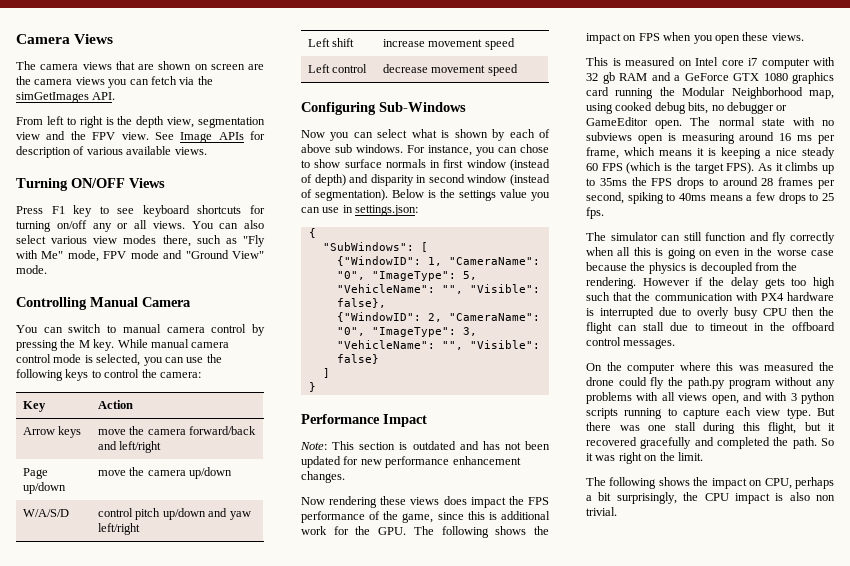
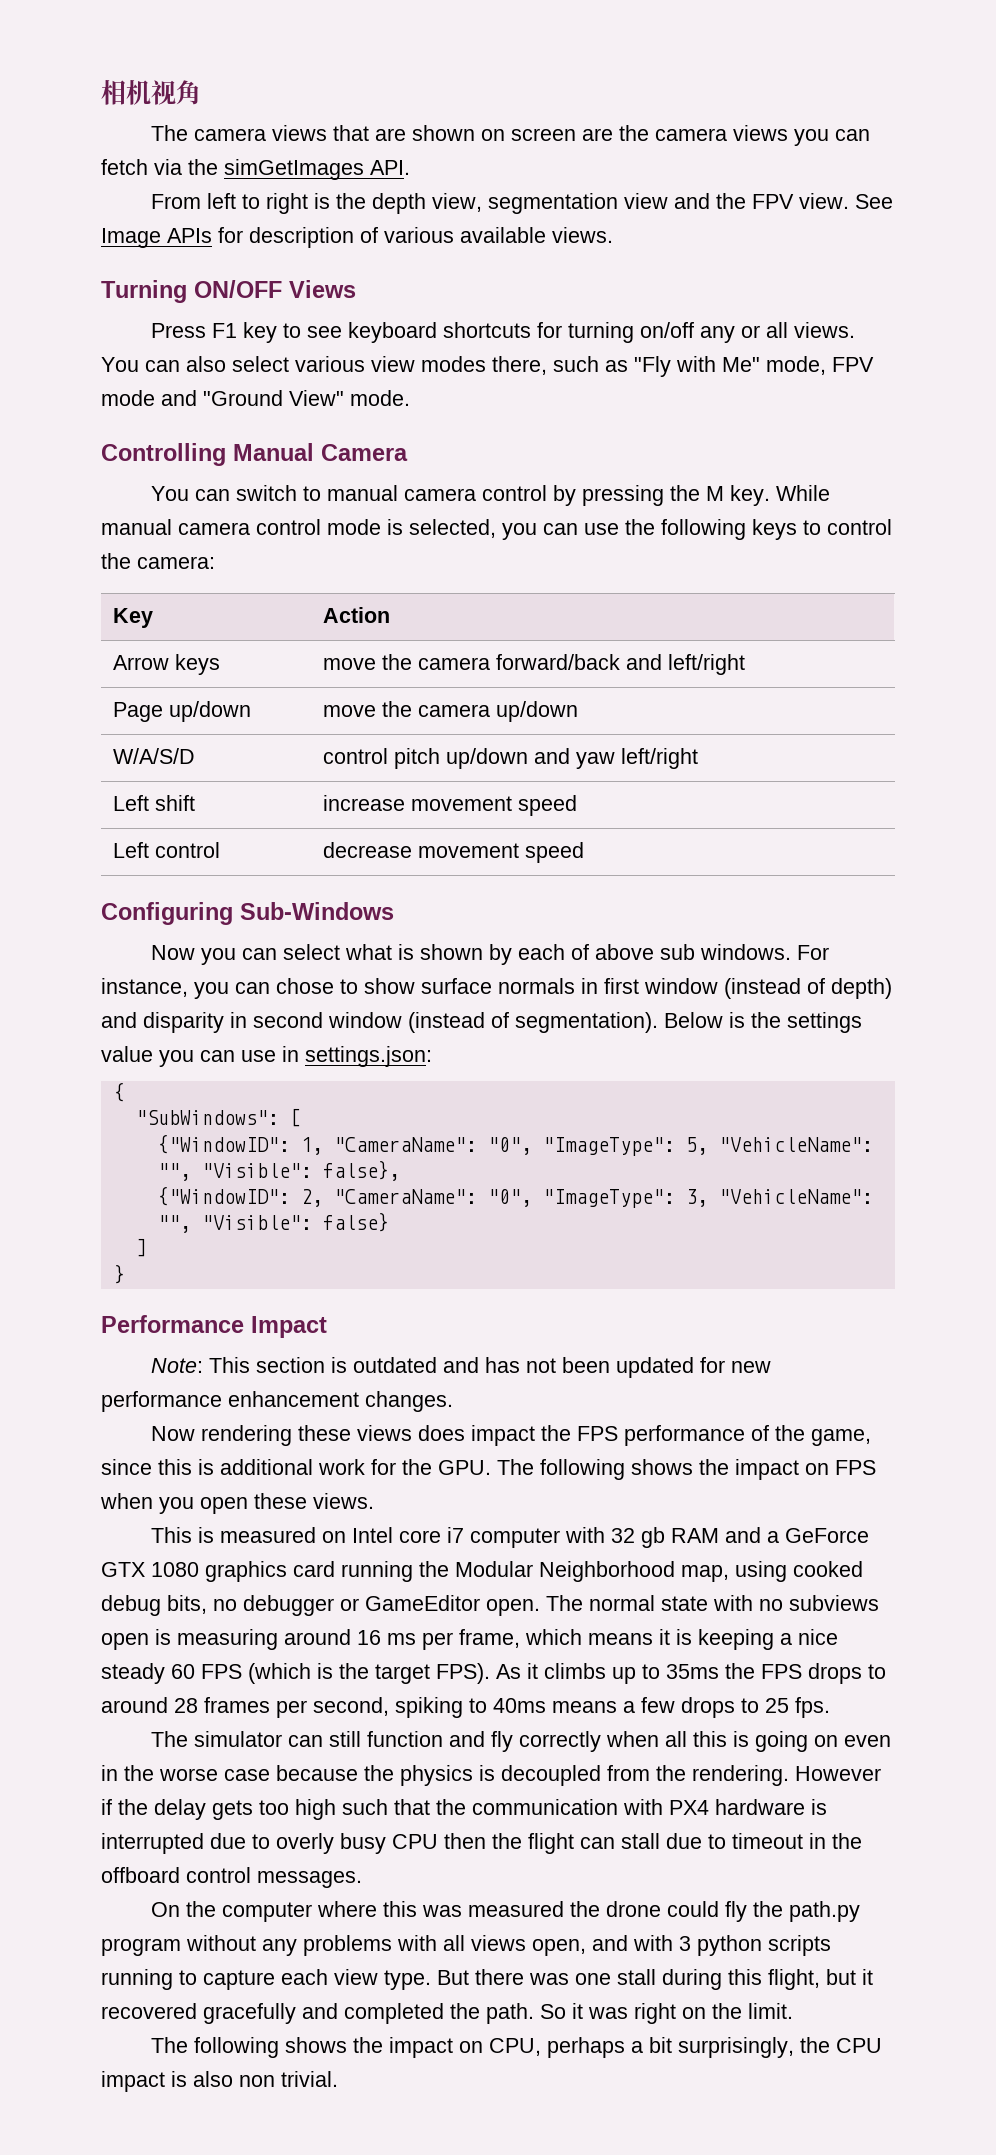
- Camera Views
+ 相机视角

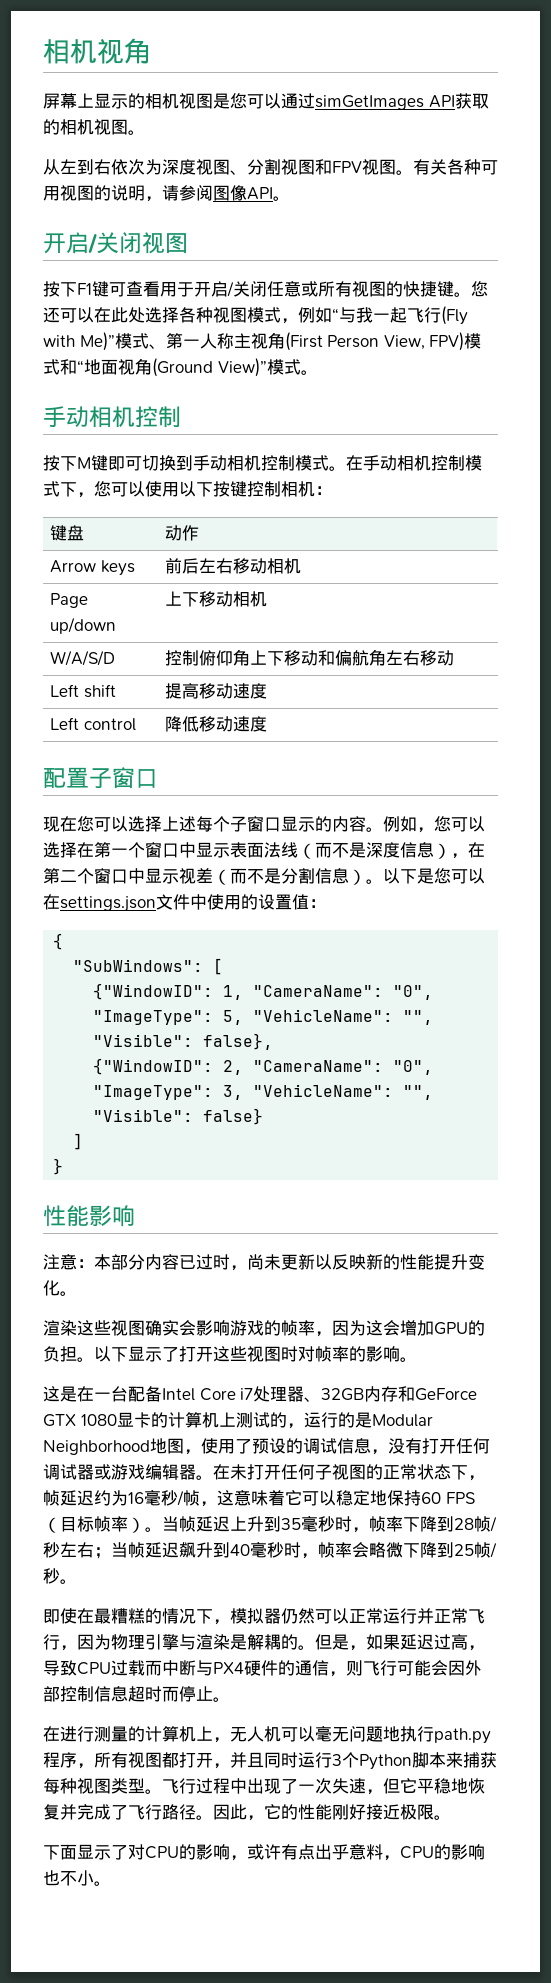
- The camera views that are shown on screen are the camera views you can fetch via the simGetImages API.
- From left to right is the depth view, segmentation view and the FPV view. See Image APIs for description of various available views.
- Turning ON/OFF Views
- Press F1 key to see keyboard shortcuts for turning on/off any or all views. You can also select various view modes there, such as "Fly with Me" mode, FPV mode and "Ground View" mode.
- Controlling Manual Camera
- You can switch to manual camera control by pressing the M key. While manual camera control mode is selected, you can use the following keys to control the camera:
- Key | Action
- Arrow keys | move the camera forward/back and left/right
- Page up/down | move the camera up/down
- W/A/S/D | control pitch up/down and yaw left/right
+ 屏幕上显示的相机视图是您可以通过simGetImages API获取的相机视图。
+ 从左到右依次为深度视图、分割视图和FPV视图。有关各种可用视图的说明，请参阅图像API。
+ 开启/关闭视图
+ 按下F1键可查看用于开启/关闭任意或所有视图的快捷键。您还可以在此处选择各种视图模式，例如“与我一起飞行(Fly with Me)”模式、第一人称主视角(First Person View, FPV)模式和“地面视角(Ground View)”模式。
+ 手动相机控制
+ 按下M键即可切换到手动相机控制模式。在手动相机控制模式下，您可以使用以下按键控制相机：
+ 键盘 | 动作
+ Arrow keys | 前后左右移动相机
+ Page up/down | 上下移动相机
+ W/A/S/D | 控制俯仰角上下移动和偏航角左右移动
- Left shift | increase movement speed
+ Left shift | 提高移动速度
- Left control | decrease movement speed
- Configuring Sub-Windows
- Now you can select what is shown by each of above sub windows. For instance, you can chose to show surface normals in first window (instead of depth) and disparity in second window (instead of segmentation). Below is the settings value you can use in settings.json:
+ Left control | 降低移动速度
+ 配置子窗口
+ 现在您可以选择上述每个子窗口显示的内容。例如，您可以选择在第一个窗口中显示表面法线（而不是深度信息），在第二个窗口中显示视差（而不是分割信息）。以下是您可以在settings.json文件中使用的设置值：
- Performance Impact
- Note: This section is outdated and has not been updated for new performance enhancement changes.
- Now rendering these views does impact the FPS performance of the game, since this is additional work for the GPU. The following shows the impact on FPS when you open these views.
- This is measured on Intel core i7 computer with 32 gb RAM and a GeForce GTX 1080 graphics card running the Modular Neighborhood map, using cooked debug bits, no debugger or GameEditor open. The normal state with no subviews open is measuring around 16 ms per frame, which means it is keeping a nice steady 60 FPS (which is the target FPS). As it climbs up to 35ms the FPS drops to around 28 frames per second, spiking to 40ms means a few drops to 25 fps.
- The simulator can still function and fly correctly when all this is going on even in the worse case because the physics is decoupled from the rendering. However if the delay gets too high such that the communication with PX4 hardware is interrupted due to overly busy CPU then the flight can stall due to timeout in the offboard control messages.
- On the computer where this was measured the drone could fly the path.py program without any problems with all views open, and with 3 python scripts running to capture each view type. But there was one stall during this flight, but it recovered gracefully and completed the path. So it was right on the limit.
- The following shows the impact on CPU, perhaps a bit surprisingly, the CPU impact is also non trivial.
+ 性能影响
+ 注意：本部分内容已过时，尚未更新以反映新的性能提升变化。
+ 渲染这些视图确实会影响游戏的帧率，因为这会增加GPU的负担。以下显示了打开这些视图时对帧率的影响。
+ 这是在一台配备Intel Core i7处理器、32GB内存和GeForce GTX 1080显卡的计算机上测试的，运行的是Modular Neighborhood地图，使用了预设的调试信息，没有打开任何调试器或游戏编辑器。在未打开任何子视图的正常状态下，帧延迟约为16毫秒/帧，这意味着它可以稳定地保持60 FPS（目标帧率）。当帧延迟上升到35毫秒时，帧率下降到28帧/秒左右；当帧延迟飙升到40毫秒时，帧率会略微下降到25帧/秒。
+ 即使在最糟糕的情况下，模拟器仍然可以正常运行并正常飞行，因为物理引擎与渲染是解耦的。但是，如果延迟过高，导致CPU过载而中断与PX4硬件的通信，则飞行可能会因外部控制信息超时而停止。
+ 在进行测量的计算机上，无人机可以毫无问题地执行path.py程序，所有视图都打开，并且同时运行3个Python脚本来捕获每种视图类型。飞行过程中出现了一次失速，但它平稳地恢复并完成了飞行路径。因此，它的性能刚好接近极限。
+ 下面显示了对CPU的影响，或许有点出乎意料，CPU的影响也不小。

